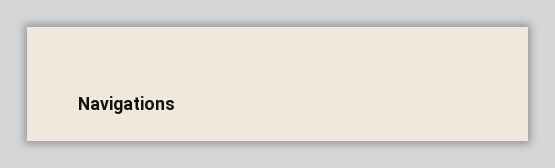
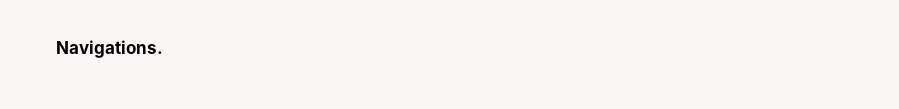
- Navigations
+ Navigations.

